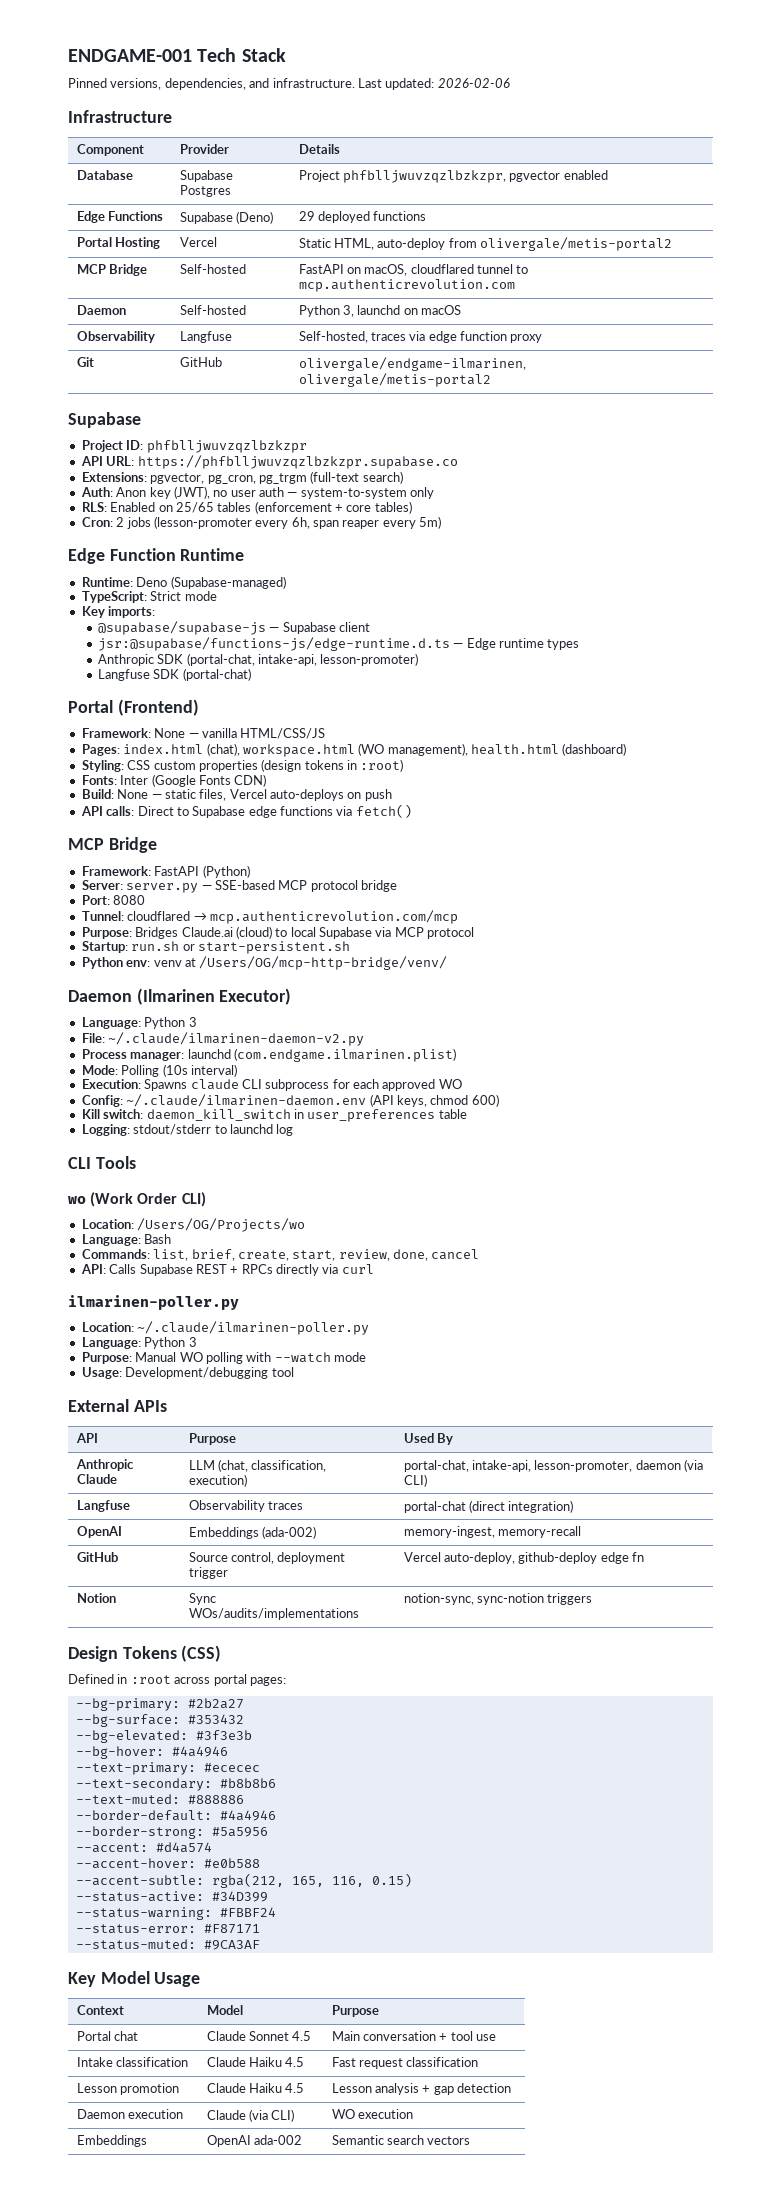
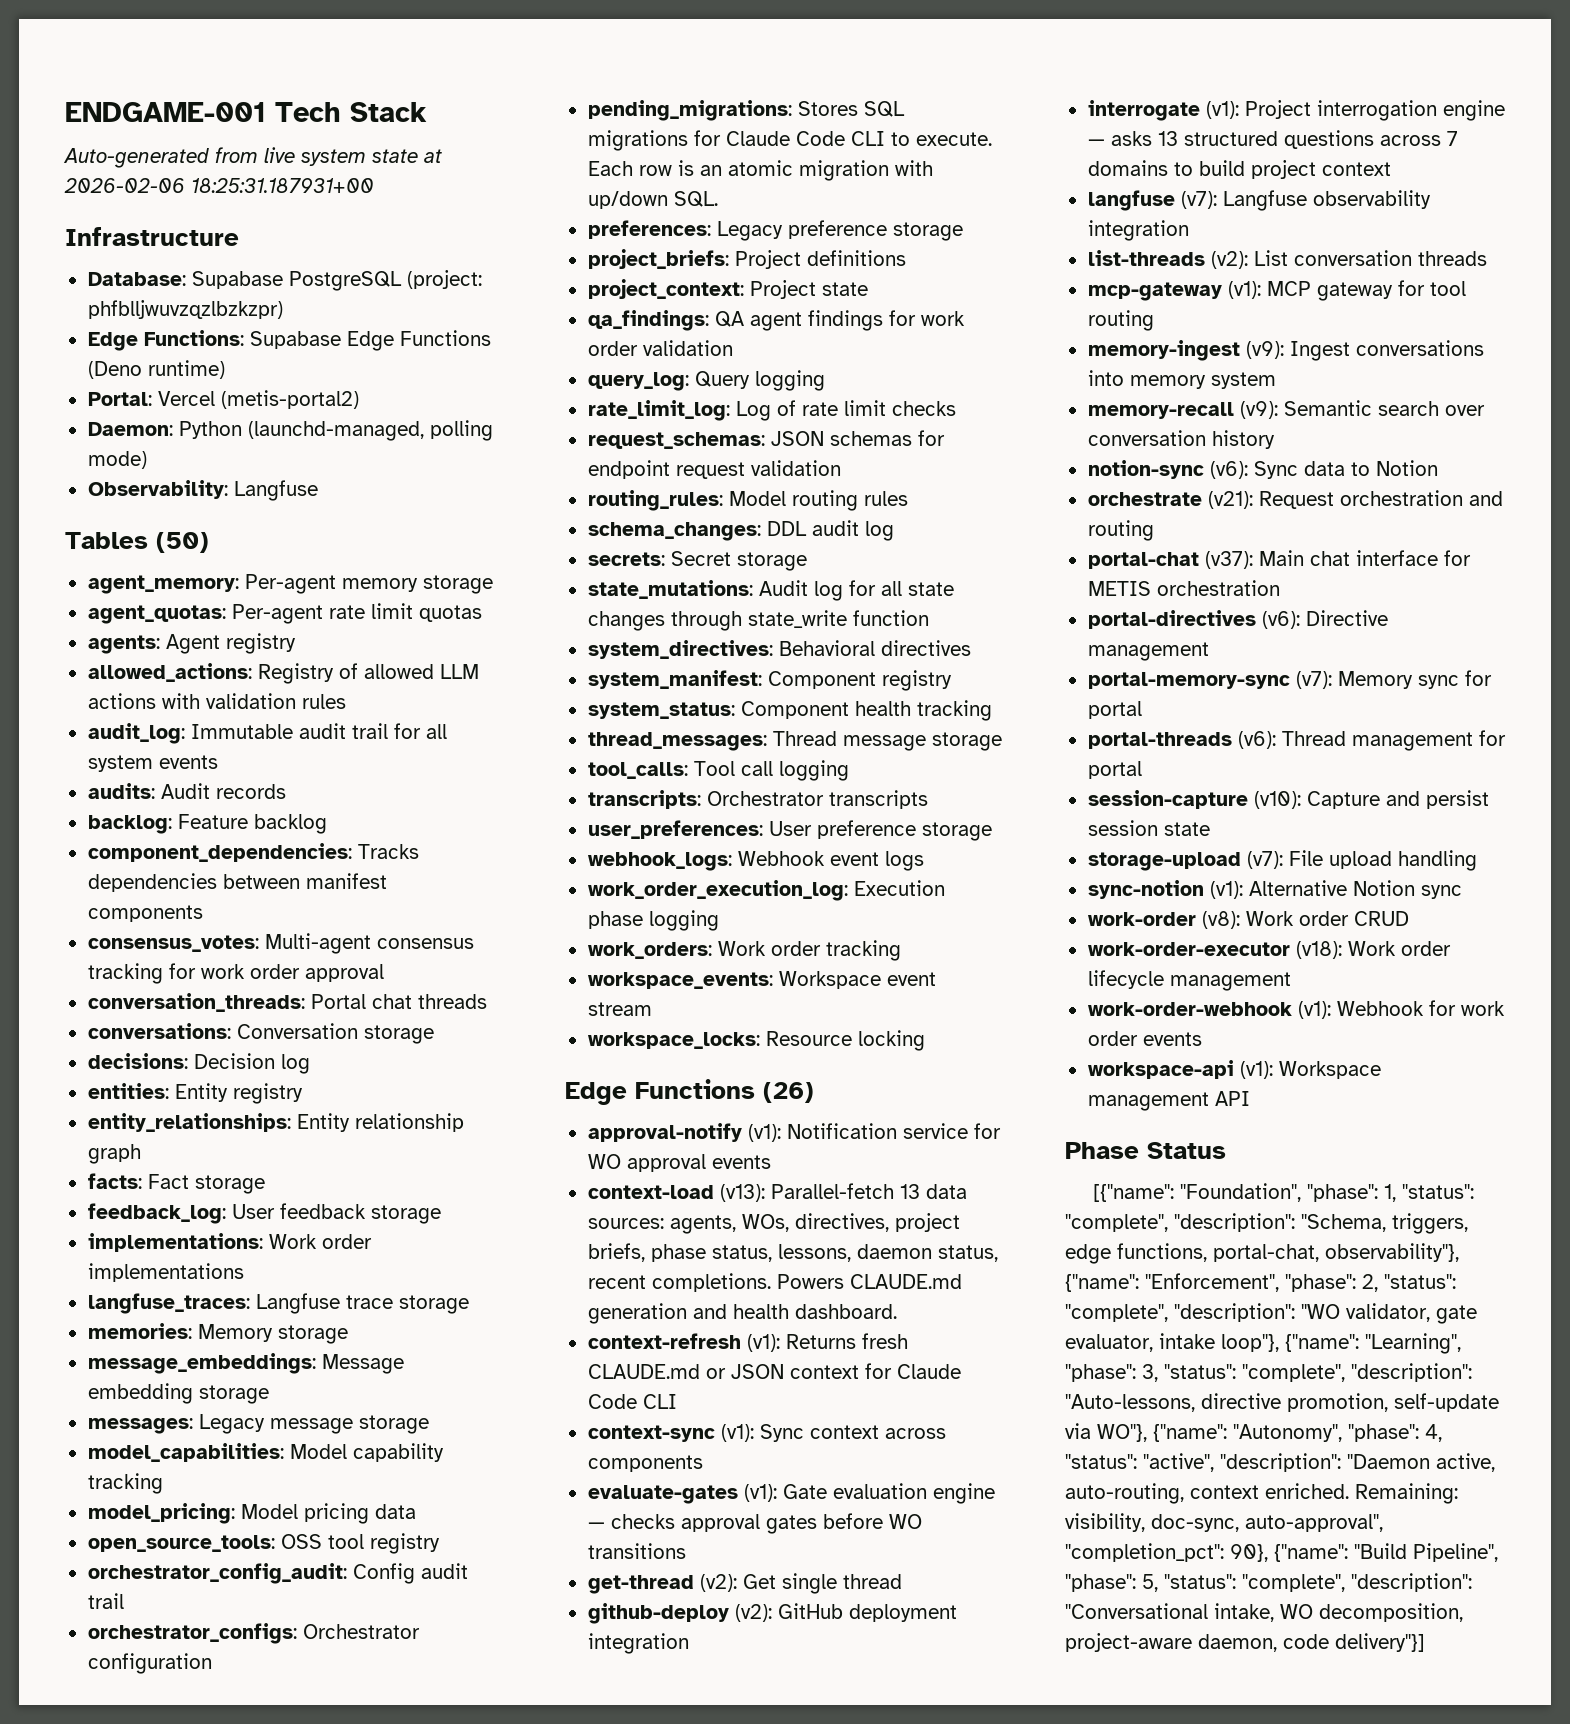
- Pinned versions, dependencies, and infrastructure. Last updated: 2026-02-06
+ Auto-generated from live system state at 2026-02-06 18:25:31.187931+00
- Component | Provider | Details
- Database | Supabase Postgres | Project phfblljwuvzqzlbzkzpr, pgvector enabled
- Edge Functions | Supabase (Deno) | 29 deployed functions
- Portal Hosting | Vercel | Static HTML, auto-deploy from olivergale/metis-portal2
- MCP Bridge | Self-hosted | FastAPI on macOS, cloudflared tunnel to mcp.authenticrevolution.com
- Daemon | Self-hosted | Python 3, launchd on macOS
- Observability | Langfuse | Self-hosted, traces via edge function proxy
- Git | GitHub | olivergale/endgame-ilmarinen, olivergale/metis-portal2
- Supabase
- Project ID: phfblljwuvzqzlbzkzpr
- API URL: https://phfblljwuvzqzlbzkzpr.supabase.co
- Extensions: pgvector, pg_cron, pg_trgm (full-text search)
- Auth: Anon key (JWT), no user auth — system-to-system only
- RLS: Enabled on 25/65 tables (enforcement + core tables)
- Cron: 2 jobs (lesson-promoter every 6h, span reaper every 5m)
- Edge Function Runtime
- Runtime: Deno (Supabase-managed)
- TypeScript: Strict mode
- Key imports:
- @supabase/supabase-js — Supabase client
- jsr:@supabase/functions-js/edge-runtime.d.ts — Edge runtime types
- Anthropic SDK (portal-chat, intake-api, lesson-promoter)
- Langfuse SDK (portal-chat)
- Portal (Frontend)
- Framework: None — vanilla HTML/CSS/JS
- Pages: index.html (chat), workspace.html (WO management), health.html (dashboard)
- Styling: CSS custom properties (design tokens in :root)
- Fonts: Inter (Google Fonts CDN)
- Build: None — static files, Vercel auto-deploys on push
- API calls: Direct to Supabase edge functions via fetch()
- MCP Bridge
- Framework: FastAPI (Python)
- Server: server.py — SSE-based MCP protocol bridge
- Port: 8080
- Tunnel: cloudflared → mcp.authenticrevolution.com/mcp
- Purpose: Bridges Claude.ai (cloud) to local Supabase via MCP protocol
- Startup: run.sh or start-persistent.sh
- Python env: venv at /Users/OG/mcp-http-bridge/venv/
- Daemon (Ilmarinen Executor)
- Language: Python 3
- File: ~/.claude/ilmarinen-daemon-v2.py
- Process manager: launchd (com.endgame.ilmarinen.plist)
- Mode: Polling (10s interval)
- Execution: Spawns claude CLI subprocess for each approved WO
- Config: ~/.claude/ilmarinen-daemon.env (API keys, chmod 600)
- Kill switch: daemon_kill_switch in user_preferences table
- Logging: stdout/stderr to launchd log
- CLI Tools
- wo (Work Order CLI)
- Location: /Users/OG/Projects/wo
- Language: Bash
- Commands: list, brief, create, start, review, done, cancel
- API: Calls Supabase REST + RPCs directly via curl
- ilmarinen-poller.py
- Location: ~/.claude/ilmarinen-poller.py
- Language: Python 3
- Purpose: Manual WO polling with --watch mode
- Usage: Development/debugging tool
- External APIs
- API | Purpose | Used By
- Anthropic Claude | LLM (chat, classification, execution) | portal-chat, intake-api, lesson-promoter, daemon (via CLI)
- Langfuse | Observability traces | portal-chat (direct integration)
- OpenAI | Embeddings (ada-002) | memory-ingest, memory-recall
- GitHub | Source control, deployment trigger | Vercel auto-deploy, github-deploy edge fn
- Notion | Sync WOs/audits/implementations | notion-sync, sync-notion triggers
- Design Tokens (CSS)
- Defined in :root across portal pages:
- --bg-primary: #2b2a27
- --bg-surface: #353432
- --bg-elevated: #3f3e3b
- --bg-hover: #4a4946
- --text-primary: #ececec
- --text-secondary: #b8b8b6
- --text-muted: #888886
- --border-default: #4a4946
- --border-strong: #5a5956
- --accent: #d4a574
- --accent-hover: #e0b588
- --accent-subtle: rgba(212, 165, 116, 0.15)
- --status-active: #34D399
- --status-warning: #FBBF24
- --status-error: #F87171
- --status-muted: #9CA3AF
- Key Model Usage
- Context | Model | Purpose
- Portal chat | Claude Sonnet 4.5 | Main conversation + tool use
- Intake classification | Claude Haiku 4.5 | Fast request classification
- Lesson promotion | Claude Haiku 4.5 | Lesson analysis + gap detection
- Daemon execution | Claude (via CLI) | WO execution
- Embeddings | OpenAI ada-002 | Semantic search vectors
+ Database: Supabase PostgreSQL (project: phfblljwuvzqzlbzkzpr)
+ Edge Functions: Supabase Edge Functions (Deno runtime)
+ Portal: Vercel (metis-portal2)
+ Daemon: Python (launchd-managed, polling mode)
+ Observability: Langfuse
+ Tables (50)
+ agent_memory: Per-agent memory storage
+ agent_quotas: Per-agent rate limit quotas
+ agents: Agent registry
+ allowed_actions: Registry of allowed LLM actions with validation rules
+ audit_log: Immutable audit trail for all system events
+ audits: Audit records
+ backlog: Feature backlog
+ component_dependencies: Tracks dependencies between manifest components
+ consensus_votes: Multi-agent consensus tracking for work order approval
+ conversation_threads: Portal chat threads
+ conversations: Conversation storage
+ decisions: Decision log
+ entities: Entity registry
+ entity_relationships: Entity relationship graph
+ facts: Fact storage
+ feedback_log: User feedback storage
+ implementations: Work order implementations
+ langfuse_traces: Langfuse trace storage
+ memories: Memory storage
+ message_embeddings: Message embedding storage
+ messages: Legacy message storage
+ model_capabilities: Model capability tracking
+ model_pricing: Model pricing data
+ open_source_tools: OSS tool registry
+ orchestrator_config_audit: Config audit trail
+ orchestrator_configs: Orchestrator configuration
+ pending_migrations: Stores SQL migrations for Claude Code CLI to execute. Each row is an atomic migration with up/down SQL.
+ preferences: Legacy preference storage
+ project_briefs: Project definitions
+ project_context: Project state
+ qa_findings: QA agent findings for work order validation
+ query_log: Query logging
+ rate_limit_log: Log of rate limit checks
+ request_schemas: JSON schemas for endpoint request validation
+ routing_rules: Model routing rules
+ schema_changes: DDL audit log
+ secrets: Secret storage
+ state_mutations: Audit log for all state changes through state_write function
+ system_directives: Behavioral directives
+ system_manifest: Component registry
+ system_status: Component health tracking
+ thread_messages: Thread message storage
+ tool_calls: Tool call logging
+ transcripts: Orchestrator transcripts
+ user_preferences: User preference storage
+ webhook_logs: Webhook event logs
+ work_order_execution_log: Execution phase logging
+ work_orders: Work order tracking
+ workspace_events: Workspace event stream
+ workspace_locks: Resource locking
+ Edge Functions (26)
+ approval-notify (v1): Notification service for WO approval events
+ context-load (v13): Parallel-fetch 13 data sources: agents, WOs, directives, project briefs, phase status, lessons, daemon status, recent completions. Powers CLAUDE.md generation and health dashboard.
+ context-refresh (v1): Returns fresh CLAUDE.md or JSON context for Claude Code CLI
+ context-sync (v1): Sync context across components
+ evaluate-gates (v1): Gate evaluation engine — checks approval gates before WO transitions
+ get-thread (v2): Get single thread
+ github-deploy (v2): GitHub deployment integration
+ interrogate (v1): Project interrogation engine — asks 13 structured questions across 7 domains to build project context
+ langfuse (v7): Langfuse observability integration
+ list-threads (v2): List conversation threads
+ mcp-gateway (v1): MCP gateway for tool routing
+ memory-ingest (v9): Ingest conversations into memory system
+ memory-recall (v9): Semantic search over conversation history
+ notion-sync (v6): Sync data to Notion
+ orchestrate (v21): Request orchestration and routing
+ portal-chat (v37): Main chat interface for METIS orchestration
+ portal-directives (v6): Directive management
+ portal-memory-sync (v7): Memory sync for portal
+ portal-threads (v6): Thread management for portal
+ session-capture (v10): Capture and persist session state
+ storage-upload (v7): File upload handling
+ sync-notion (v1): Alternative Notion sync
+ work-order (v8): Work order CRUD
+ work-order-executor (v18): Work order lifecycle management
+ work-order-webhook (v1): Webhook for work order events
+ workspace-api (v1): Workspace management API
+ Phase Status
+ [{"name": "Foundation", "phase": 1, "status": "complete", "description": "Schema, triggers, edge functions, portal-chat, observability"}, {"name": "Enforcement", "phase": 2, "status": "complete", "description": "WO validator, gate evaluator, intake loop"}, {"name": "Learning", "phase": 3, "status": "complete", "description": "Auto-lessons, directive promotion, self-update via WO"}, {"name": "Autonomy", "phase": 4, "status": "active", "description": "Daemon active, auto-routing, context enriched. Remaining: visibility, doc-sync, auto-approval", "completion_pct": 90}, {"name": "Build Pipeline", "phase": 5, "status": "complete", "description": "Conversational intake, WO decomposition, project-aware daemon, code delivery"}]

